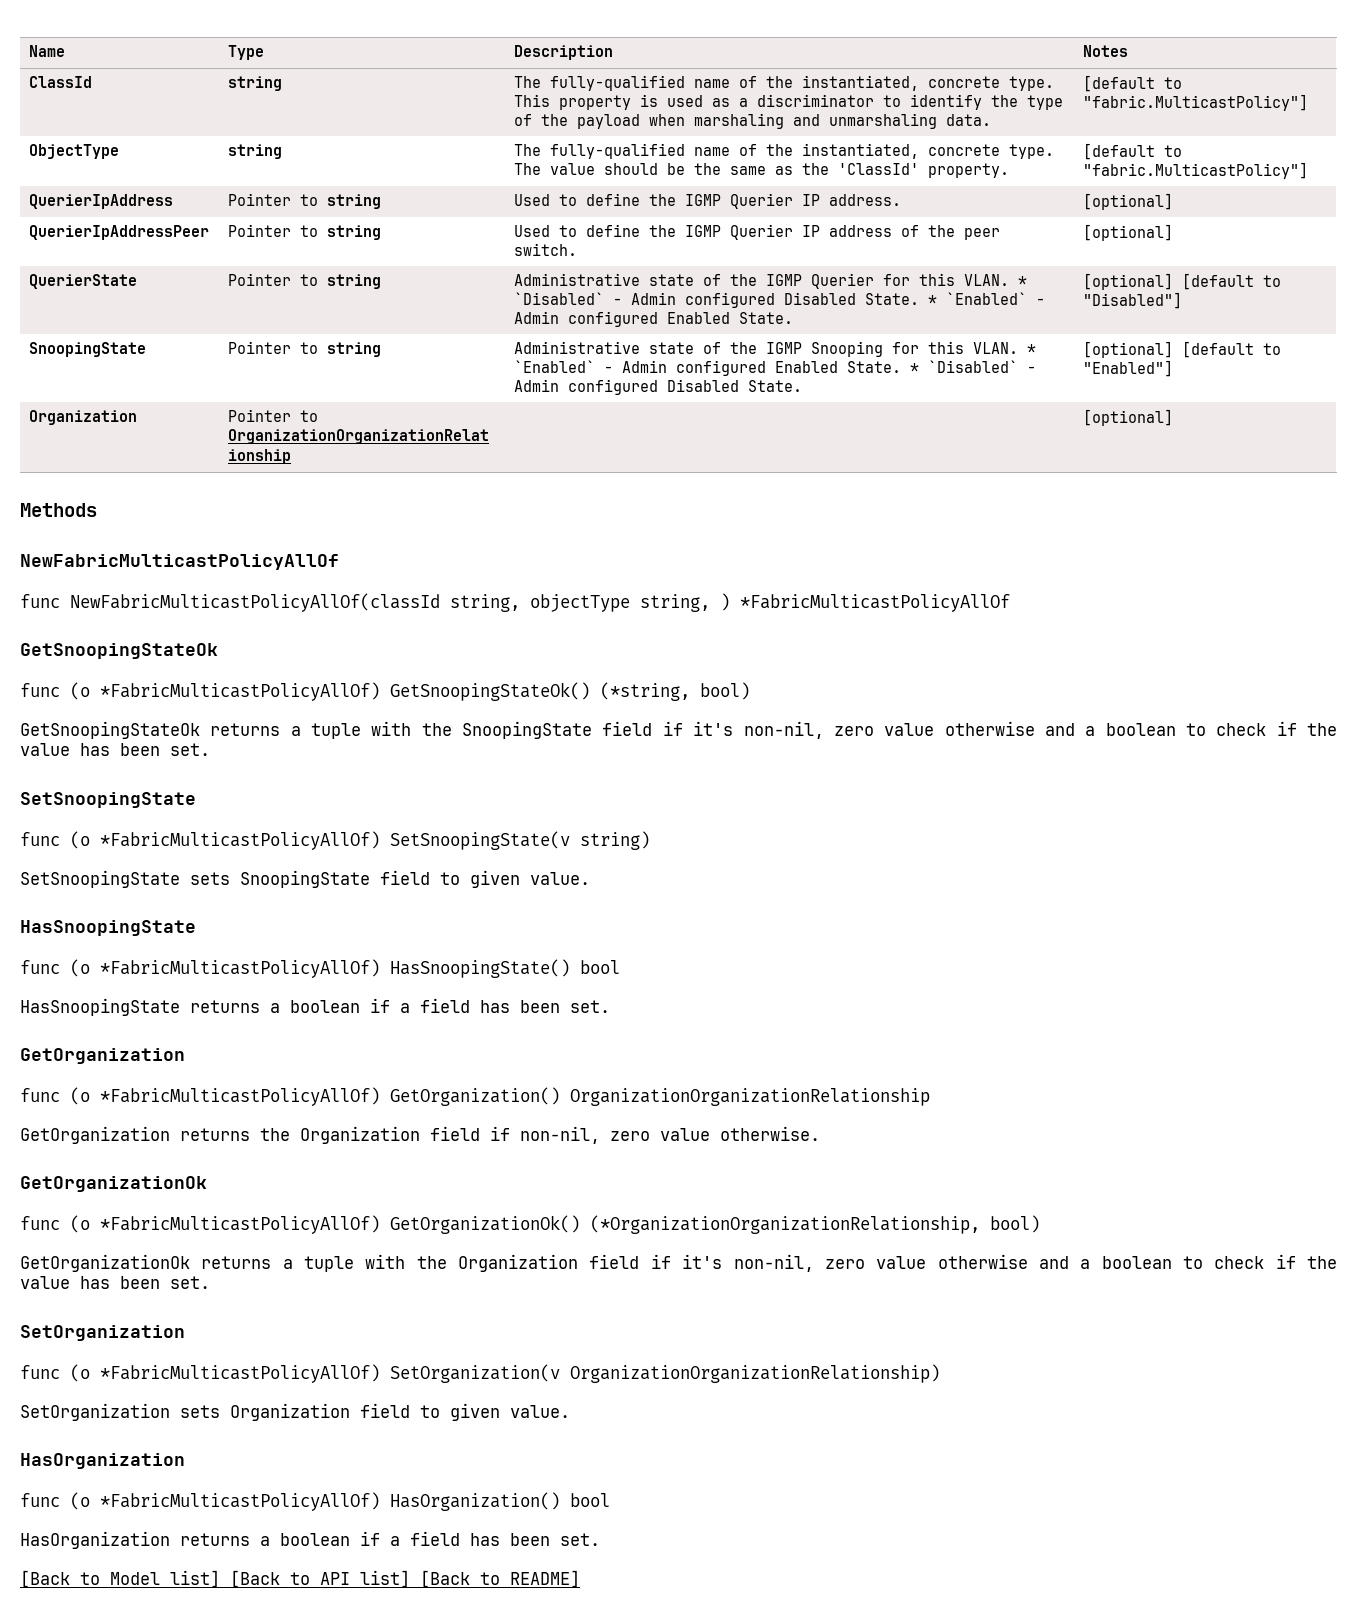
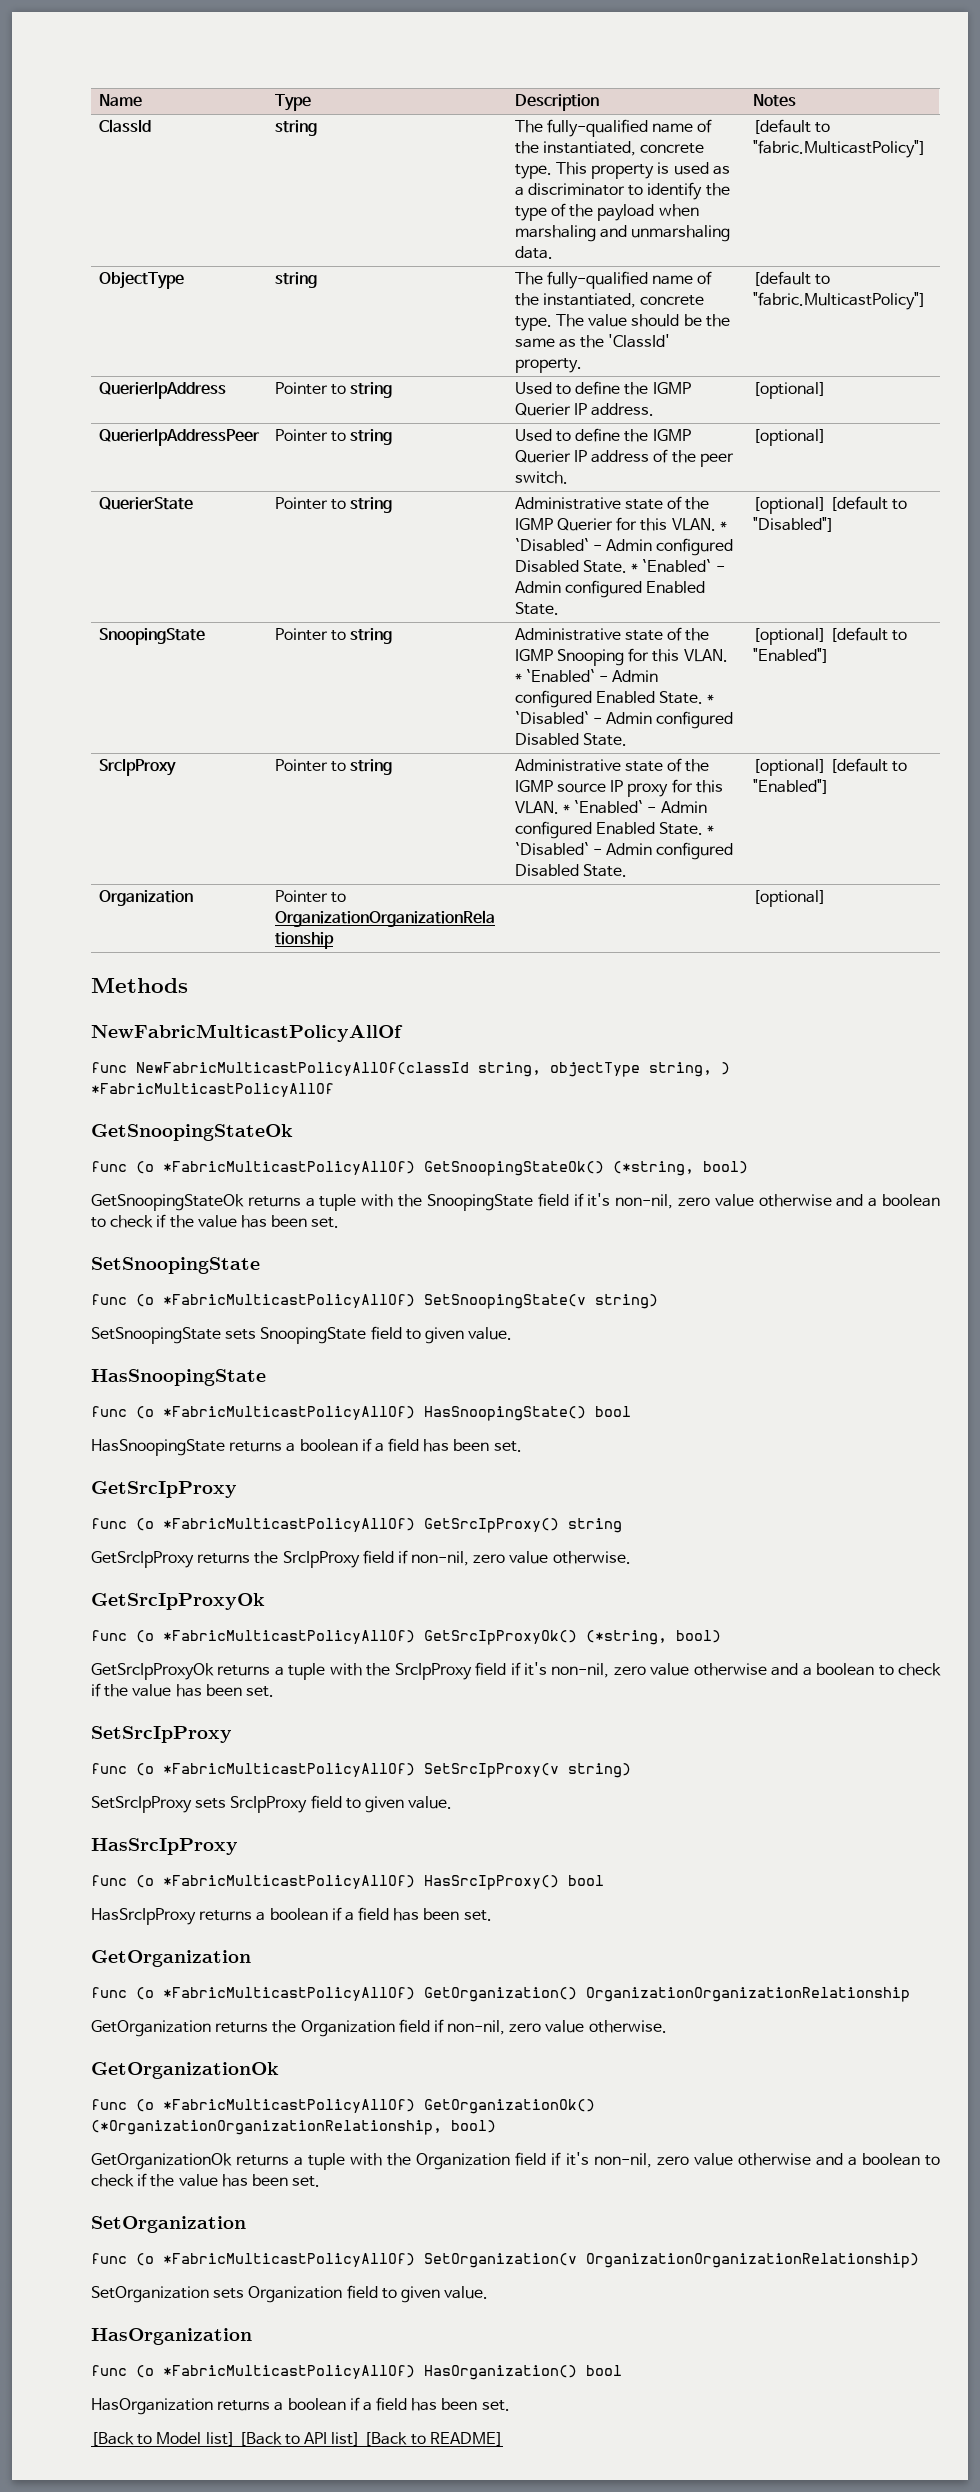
+ SrcIpProxy | Pointer to string | Administrative state of the IGMP source IP proxy for this VLAN. * `Enabled` - Admin configured Enabled State. * `Disabled` - Admin configured Disabled State. | [optional] [default to "Enabled"]
  HasSnoopingState returns a boolean if a field has been set.
+ GetSrcIpProxy
+ func (o *FabricMulticastPolicyAllOf) GetSrcIpProxy() string
+ GetSrcIpProxy returns the SrcIpProxy field if non-nil, zero value otherwise.
+ GetSrcIpProxyOk
+ func (o *FabricMulticastPolicyAllOf) GetSrcIpProxyOk() (*string, bool)
+ GetSrcIpProxyOk returns a tuple with the SrcIpProxy field if it's non-nil, zero value otherwise and a boolean to check if the value has been set.
+ SetSrcIpProxy
+ func (o *FabricMulticastPolicyAllOf) SetSrcIpProxy(v string)
+ SetSrcIpProxy sets SrcIpProxy field to given value.
+ HasSrcIpProxy
+ func (o *FabricMulticastPolicyAllOf) HasSrcIpProxy() bool
+ HasSrcIpProxy returns a boolean if a field has been set.

